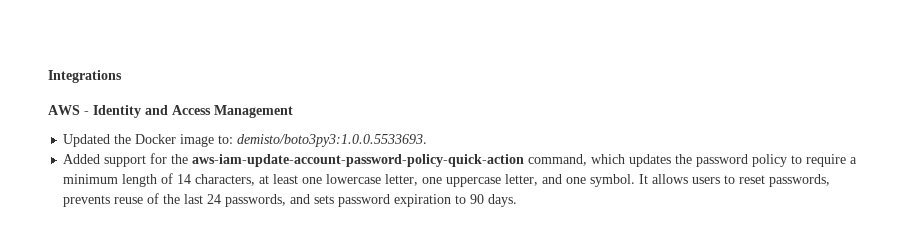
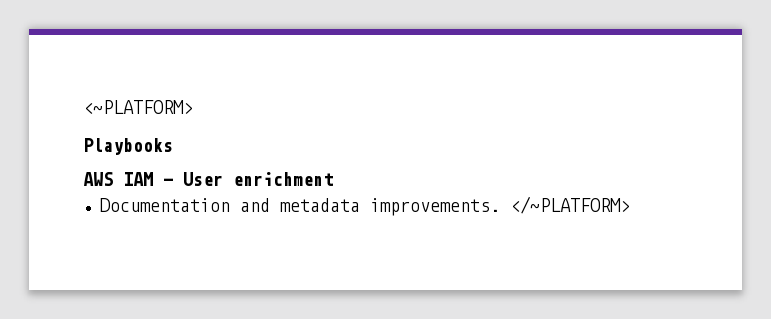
- Integrations
+ <~PLATFORM>
+ Playbooks
- AWS - Identity and Access Management
- Updated the Docker image to: demisto/boto3py3:1.0.0.5533693.
- Added support for the aws-iam-update-account-password-policy-quick-action command, which updates the password policy to require a minimum length of 14 characters, at least one lowercase letter, one uppercase letter, and one symbol. It allows users to reset passwords, prevents reuse of the last 24 passwords, and sets password expiration to 90 days.
+ AWS IAM - User enrichment
+ Documentation and metadata improvements. </~PLATFORM>

